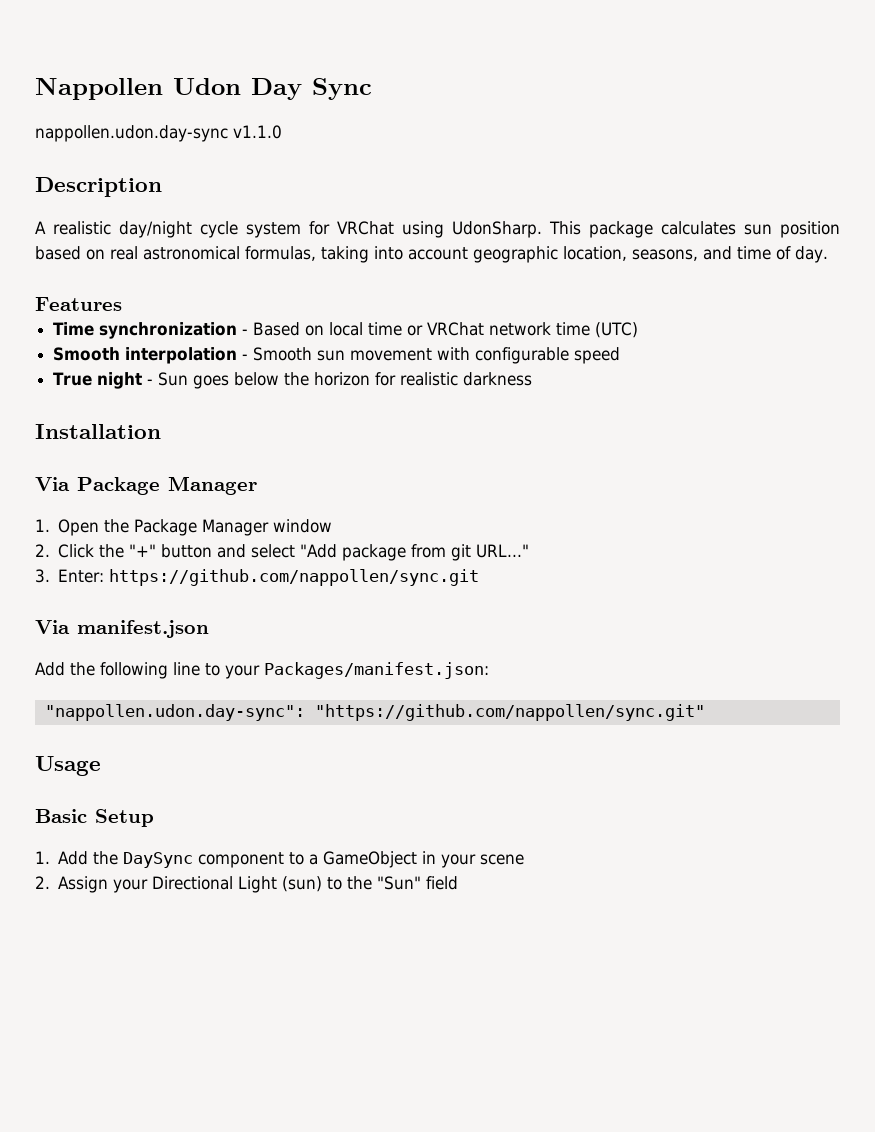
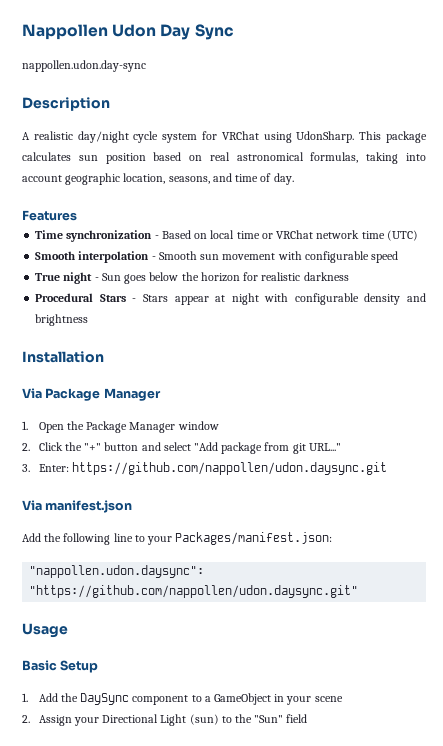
- nappollen.udon.day-sync v1.1.0
+ nappollen.udon.day-sync
+ Procedural Stars - Stars appear at night with configurable density and brightness
- 3. Enter: https://github.com/nappollen/sync.git
+ 3. Enter: https://github.com/nappollen/udon.daysync.git
- "nappollen.udon.day-sync": "https://github.com/nappollen/sync.git"
+ "nappollen.udon.daysync": "https://github.com/nappollen/udon.daysync.git"

